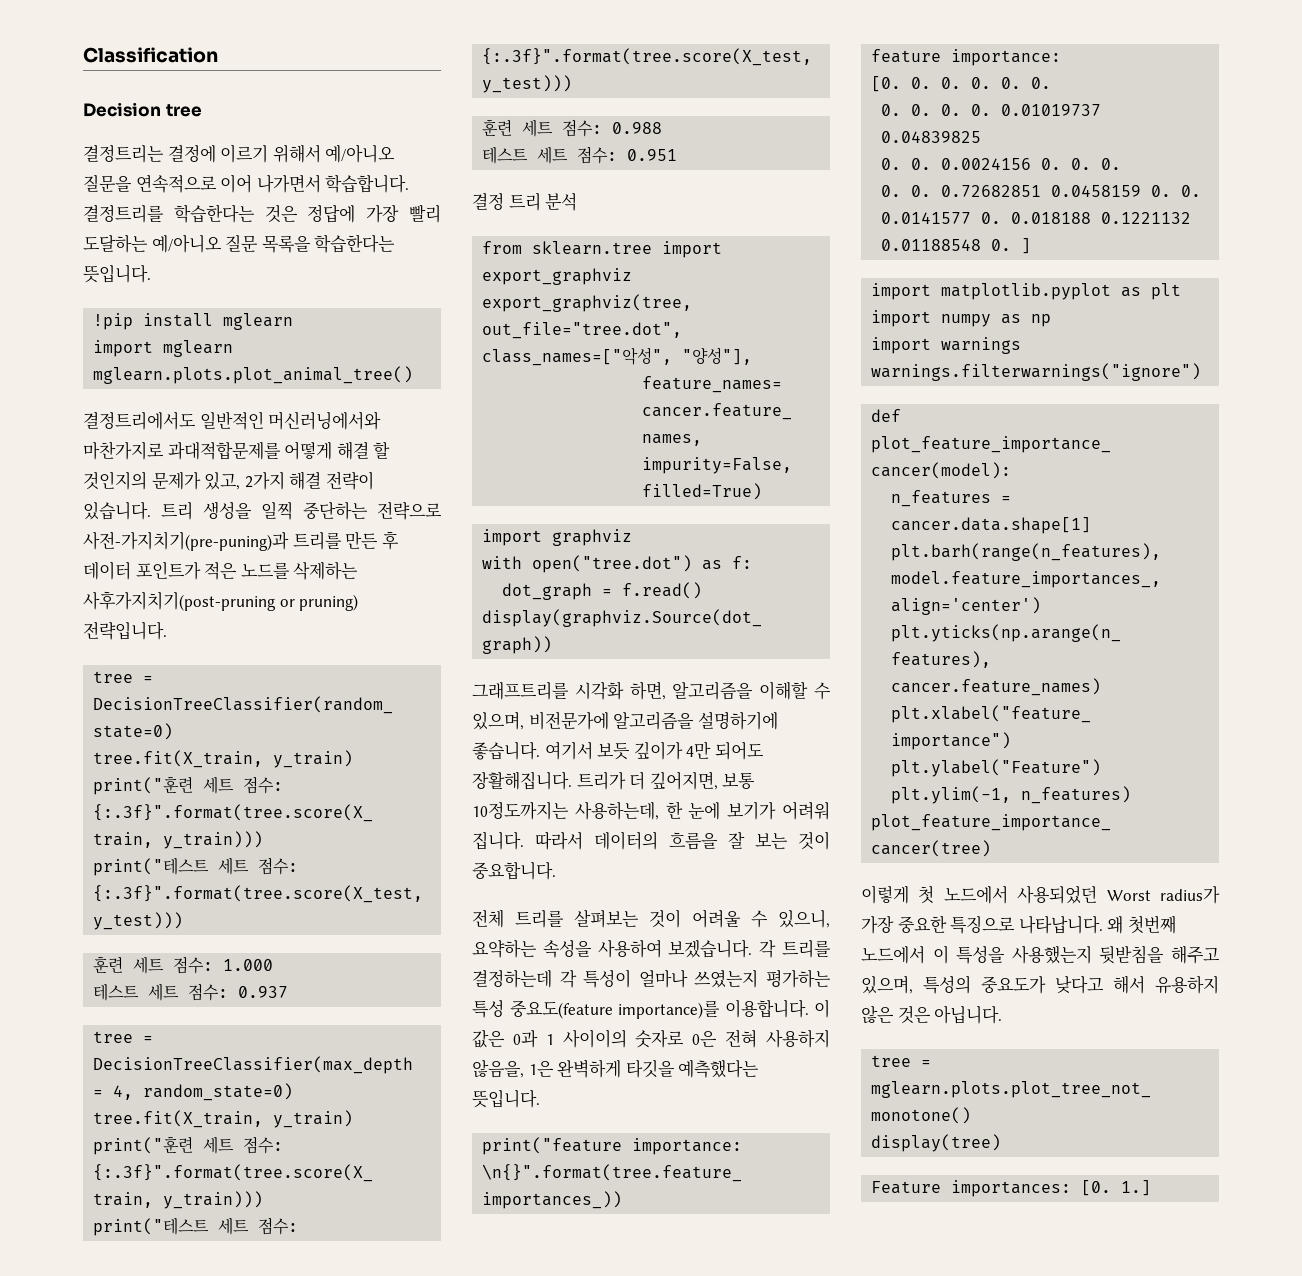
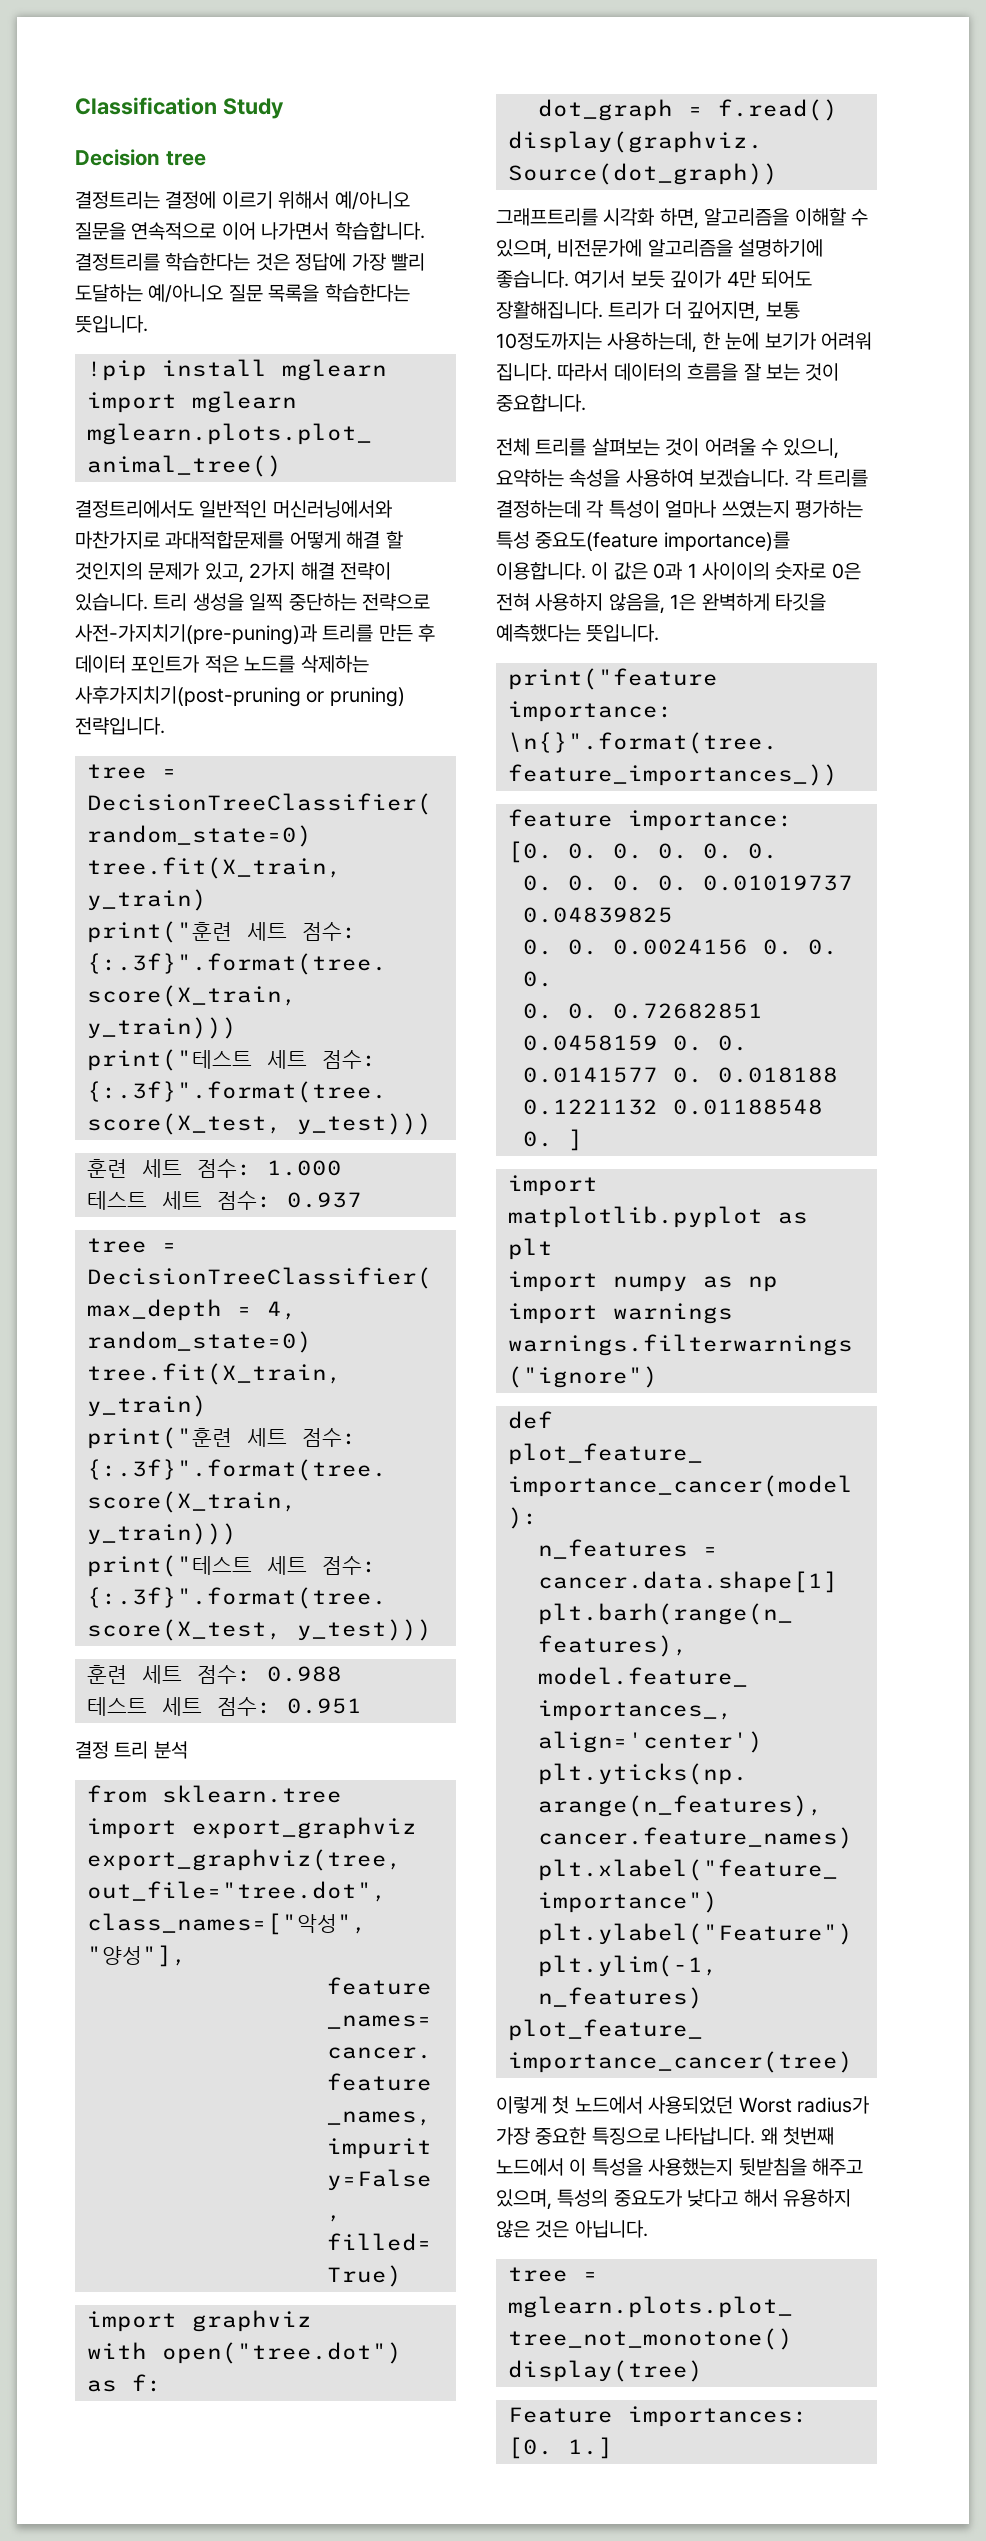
- Classification
+ Classification Study

